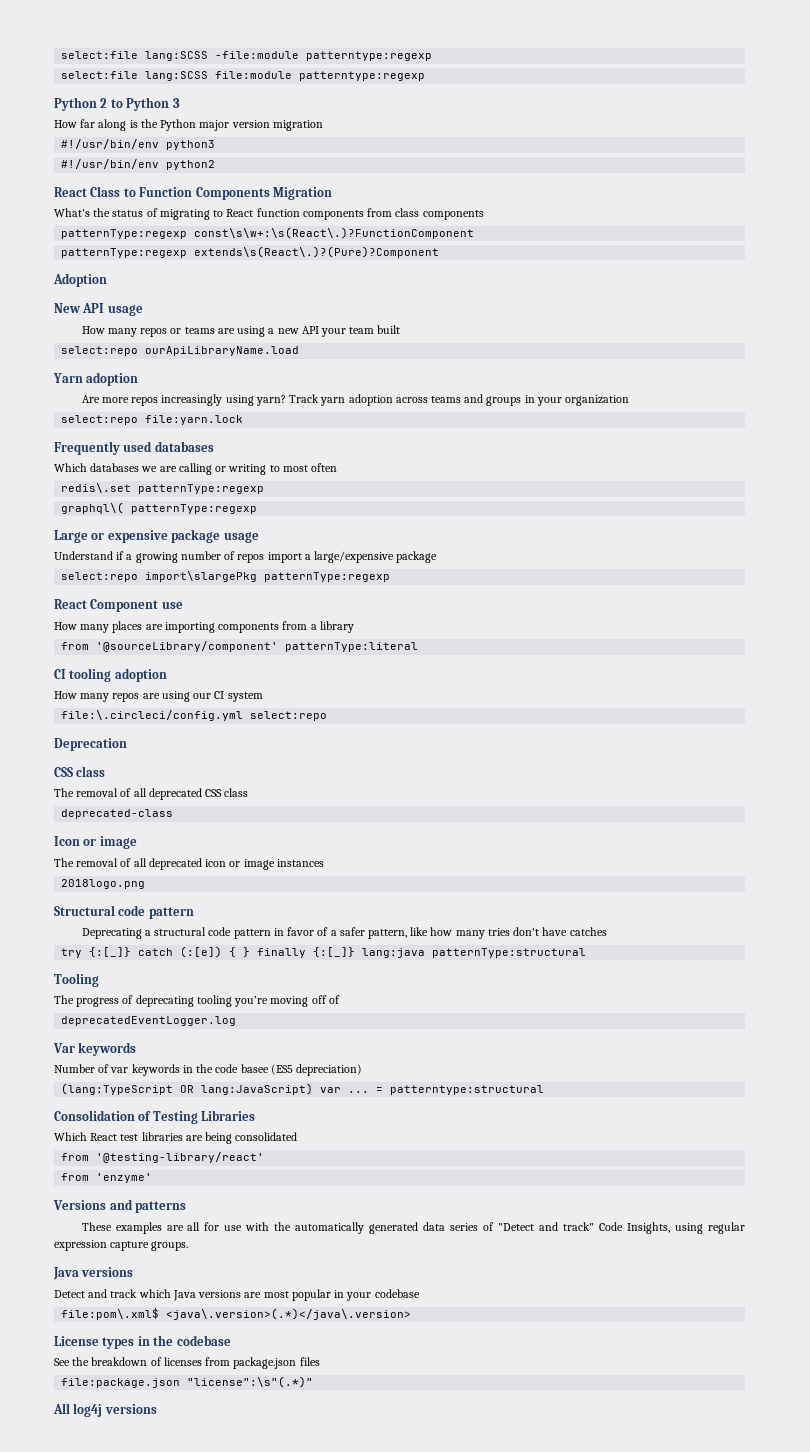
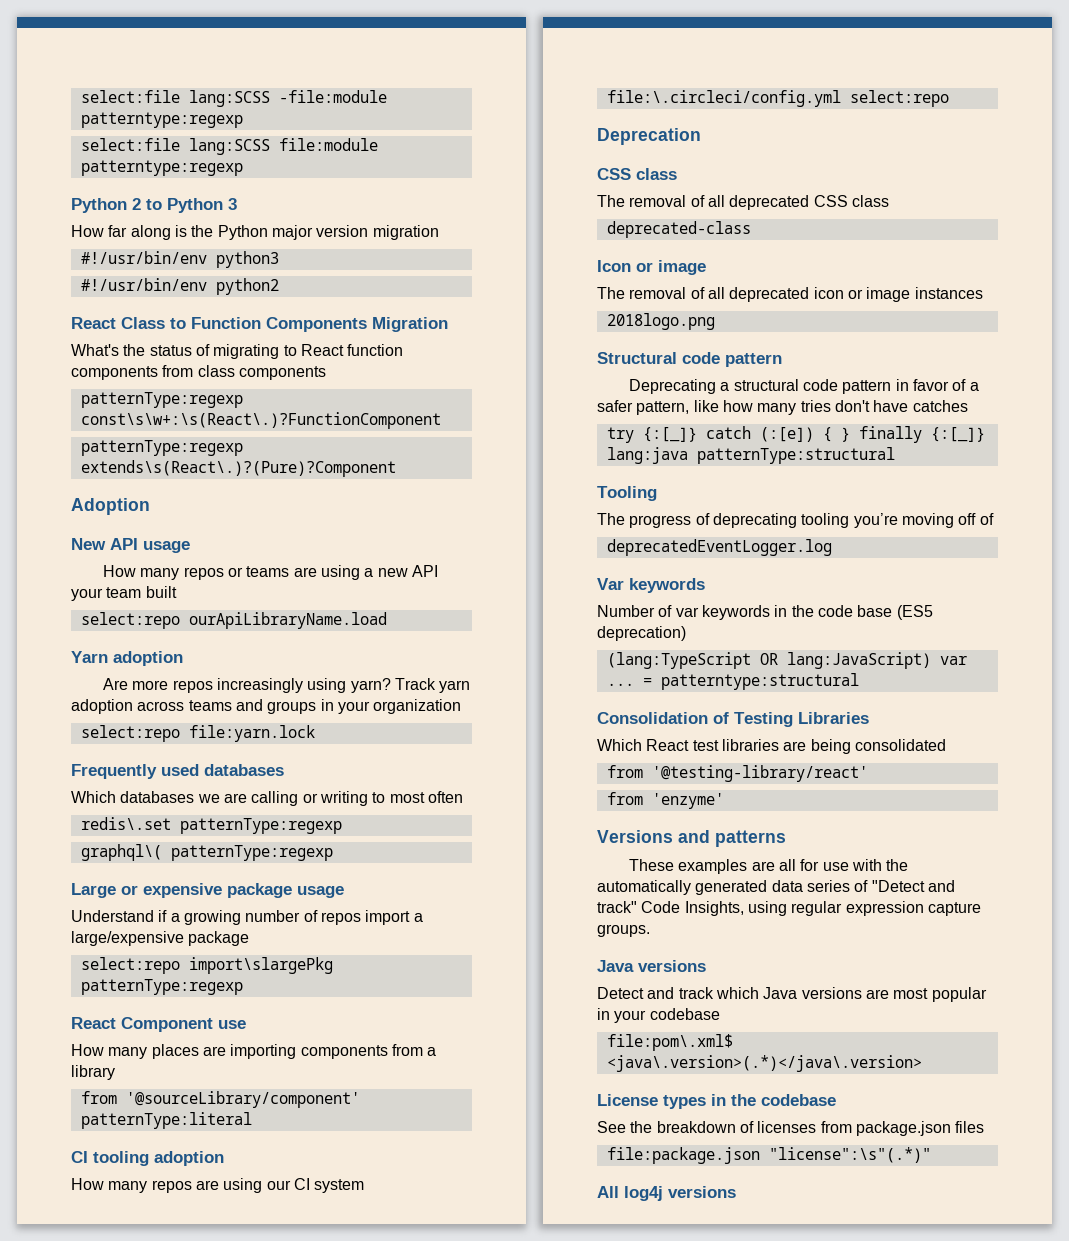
- Number of var keywords in the code basee (ES5 depreciation)
+ Number of var keywords in the code base (ES5 deprecation)

